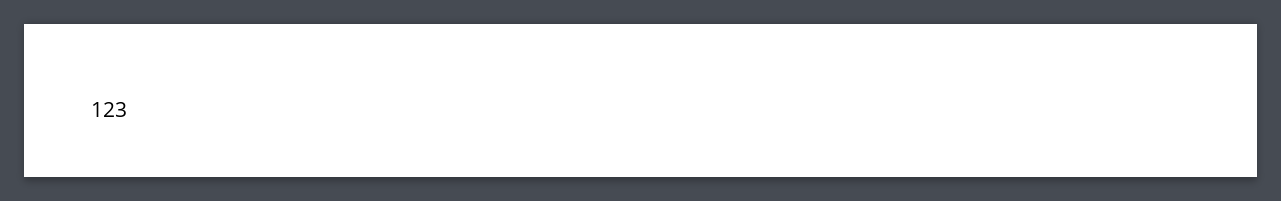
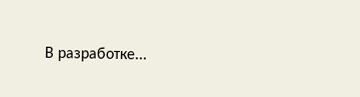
- 123
+ В разработке...

